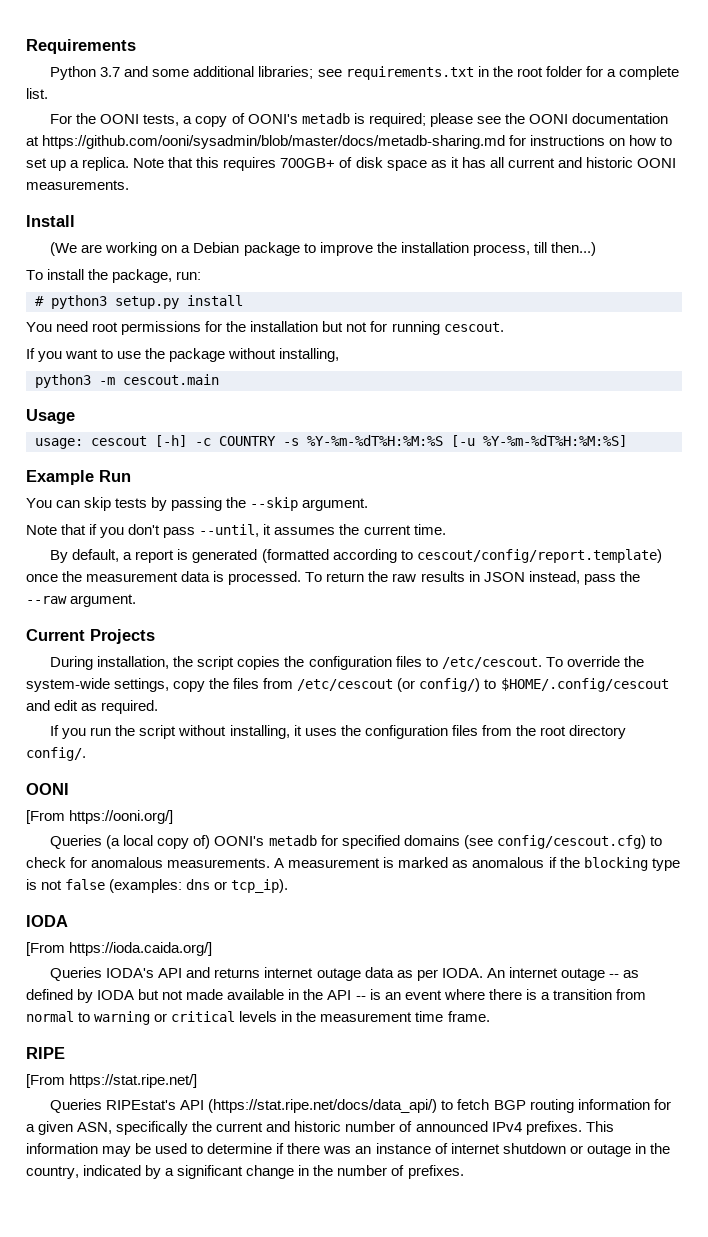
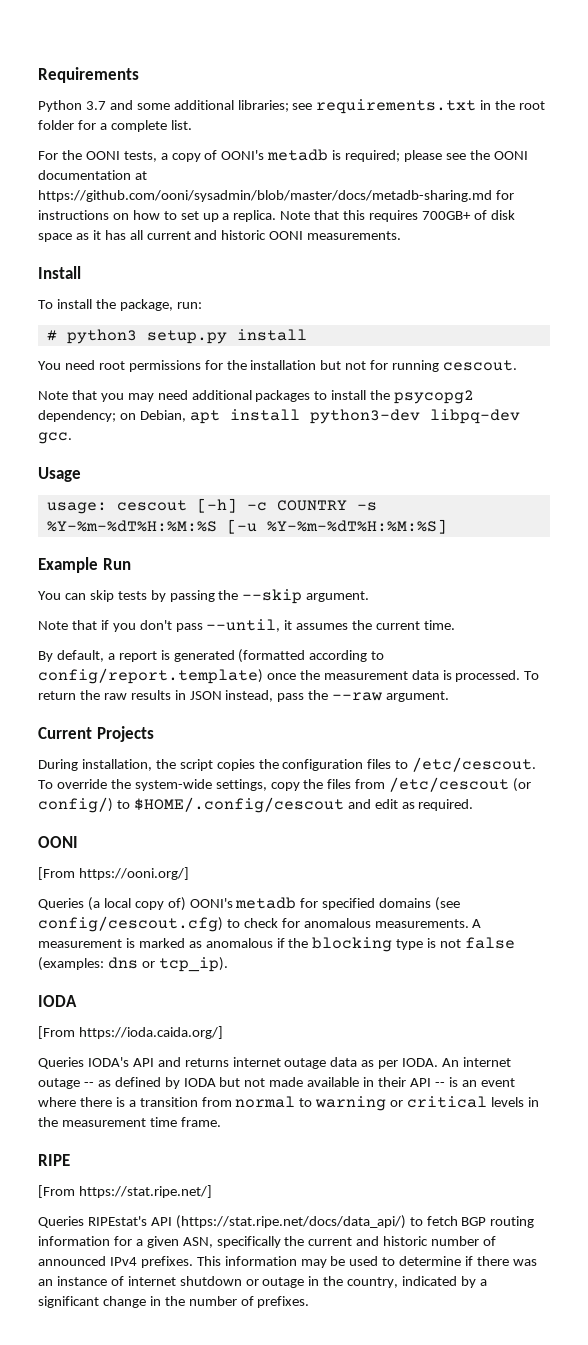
- (We are working on a Debian package to improve the installation process, till then...)
- If you want to use the package without installing,
- python3 -m cescout.main
+ Note that you may need additional packages to install the psycopg2 dependency; on Debian, apt install python3-dev libpq-dev gcc.
- By default, a report is generated (formatted according to cescout/config/report.template) once the measurement data is processed.
+ By default, a report is generated (formatted according to config/report.template) once the measurement data is processed.
- If you run the script without installing, it uses the configuration files from the root directory config/.
- An internet outage -- as defined by IODA but not made available in the API -- is an event where there is a transition from normal to warning or critical levels in the measurement time frame.
+ An internet outage -- as defined by IODA but not made available in their API -- is an event where there is a transition from normal to warning or critical levels in the measurement time frame.

